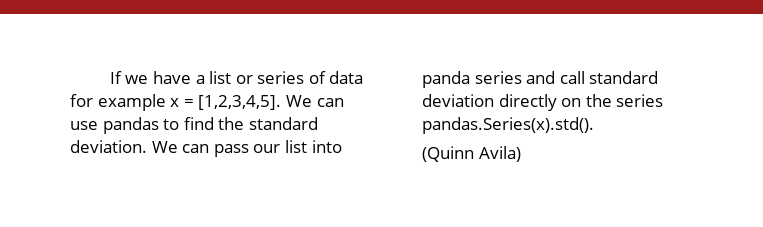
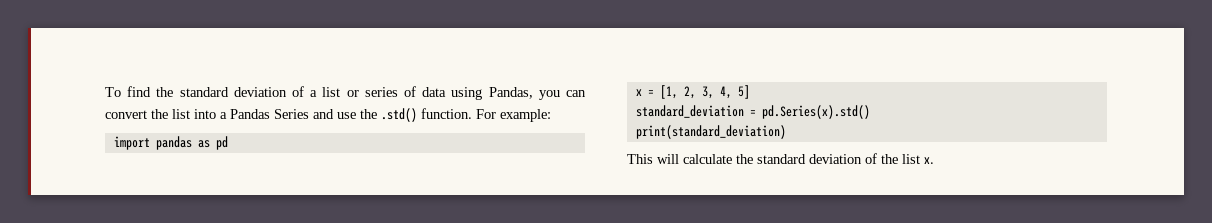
- If we have a list or series of data for example x = [1,2,3,4,5]. We can use pandas to find the standard deviation. We can pass our list into panda series and call standard deviation directly on the series pandas.Series(x).std().
- (Quinn Avila)
+ To find the standard deviation of a list or series of data using Pandas, you can convert the list into a Pandas Series and use the .std() function. For example:
+ import pandas as pd
+ x = [1, 2, 3, 4, 5]
+ standard_deviation = pd.Series(x).std()
+ print(standard_deviation)
+ This will calculate the standard deviation of the list x.

